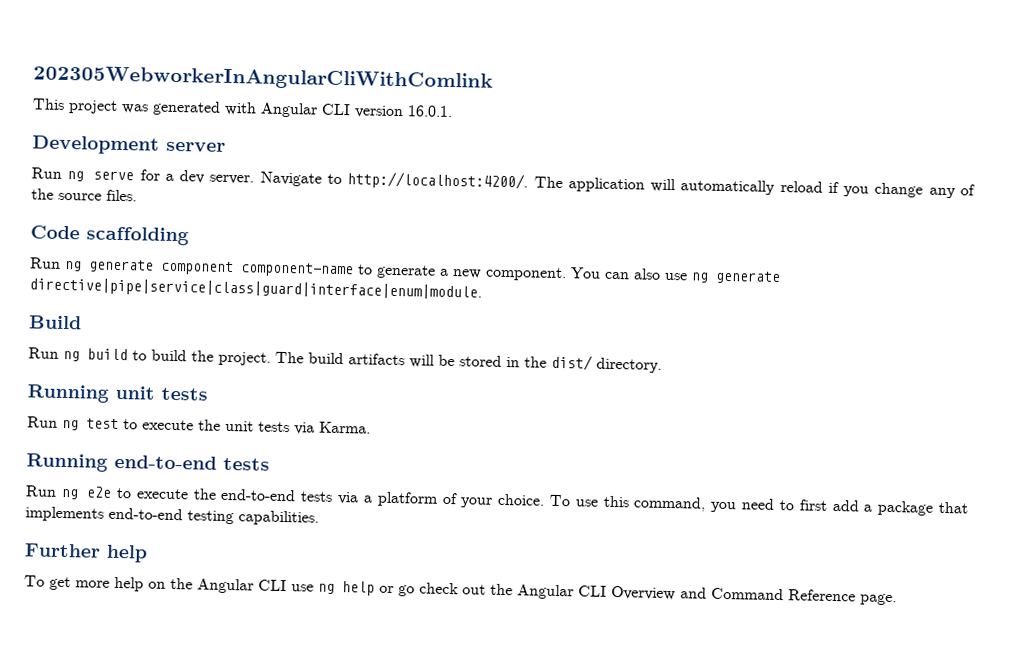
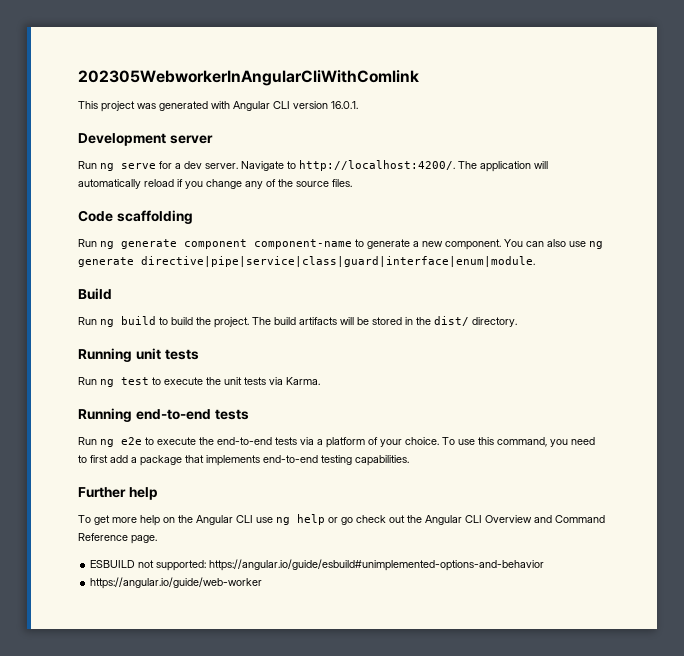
+ ESBUILD not supported: https://angular.io/guide/esbuild#unimplemented-options-and-behavior
+ https://angular.io/guide/web-worker

